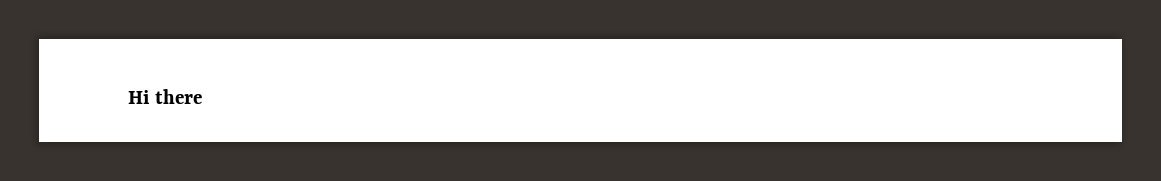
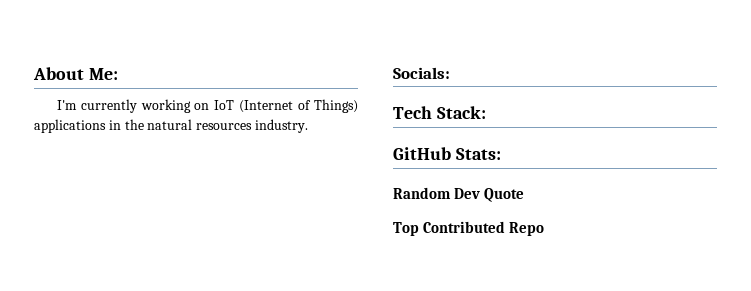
- Hi there
+ About Me:
+ I'm currently working on IoT (Internet of Things) applications in the natural resources industry.
+ Socials:
+ Tech Stack:
+ GitHub Stats:
+ Random Dev Quote
+ Top Contributed Repo

